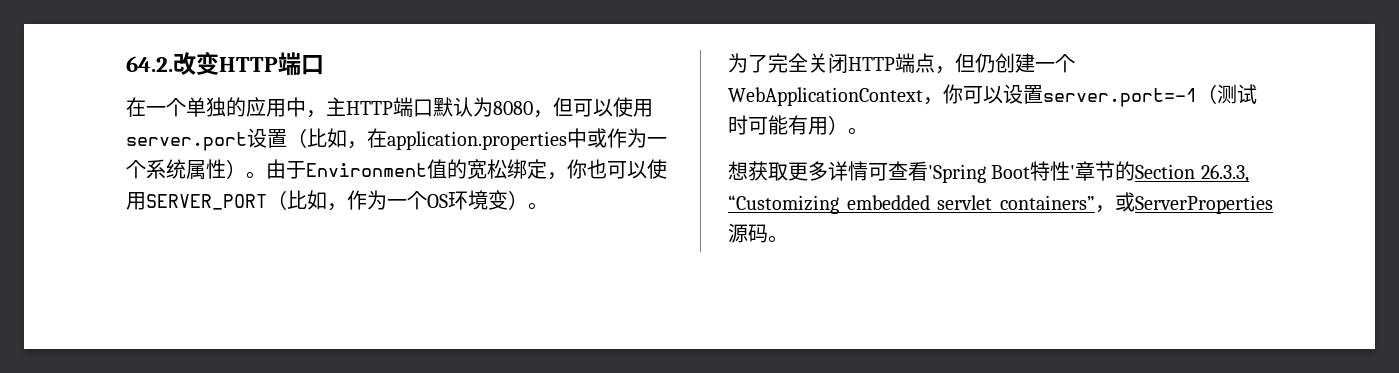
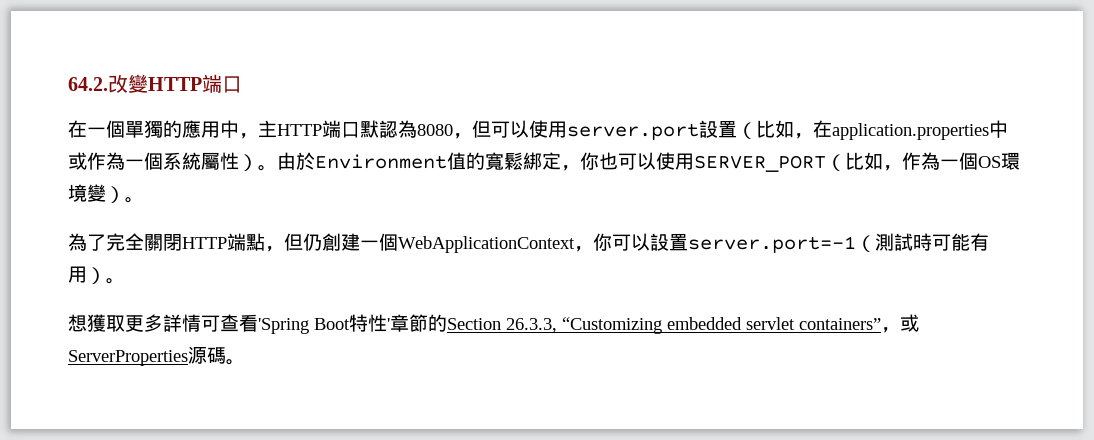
- 64.2.改变HTTP端口
+ 64.2.改變HTTP端口
- 在一个单独的应用中，主HTTP端口默认为8080，但可以使用server.port设置（比如，在application.properties中或作为一个系统属性）。
+ 在一個單獨的應用中，主HTTP端口默認為8080，但可以使用server.port設置（比如，在application.properties中或作為一個系統屬性）。
- 由于Environment值的宽松绑定，你也可以使用SERVER_PORT（比如，作为一个OS环境变）。
- 为了完全关闭HTTP端点，但仍创建一个WebApplicationContext，你可以设置server.port=-1（测试时可能有用）。
+ 由於Environment值的寬鬆綁定，你也可以使用SERVER_PORT（比如，作為一個OS環境變）。
+ 為了完全關閉HTTP端點，但仍創建一個WebApplicationContext，你可以設置server.port=-1（測試時可能有用）。
- 想获取更多详情可查看'Spring Boot特性'章节的Section 26.3.3, “Customizing embedded servlet containers”，或ServerProperties源码。
+ 想獲取更多詳情可查看'Spring Boot特性'章節的Section 26.3.3, “Customizing embedded servlet containers”，或ServerProperties源碼。

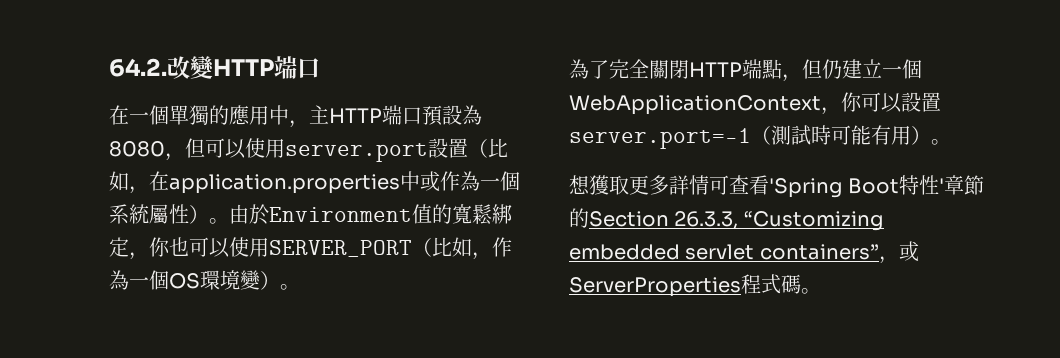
- 在一個單獨的應用中，主HTTP端口默認為8080，但可以使用server.port設置（比如，在application.properties中或作為一個系統屬性）。
+ 在一個單獨的應用中，主HTTP端口預設為8080，但可以使用server.port設置（比如，在application.properties中或作為一個系統屬性）。
- 為了完全關閉HTTP端點，但仍創建一個WebApplicationContext，你可以設置server.port=-1（測試時可能有用）。
+ 為了完全關閉HTTP端點，但仍建立一個WebApplicationContext，你可以設置server.port=-1（測試時可能有用）。
- 想獲取更多詳情可查看'Spring Boot特性'章節的Section 26.3.3, “Customizing embedded servlet containers”，或ServerProperties源碼。
+ 想獲取更多詳情可查看'Spring Boot特性'章節的Section 26.3.3, “Customizing embedded servlet containers”，或ServerProperties程式碼。

